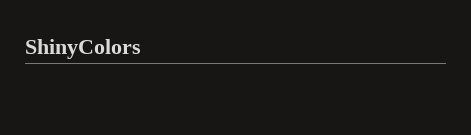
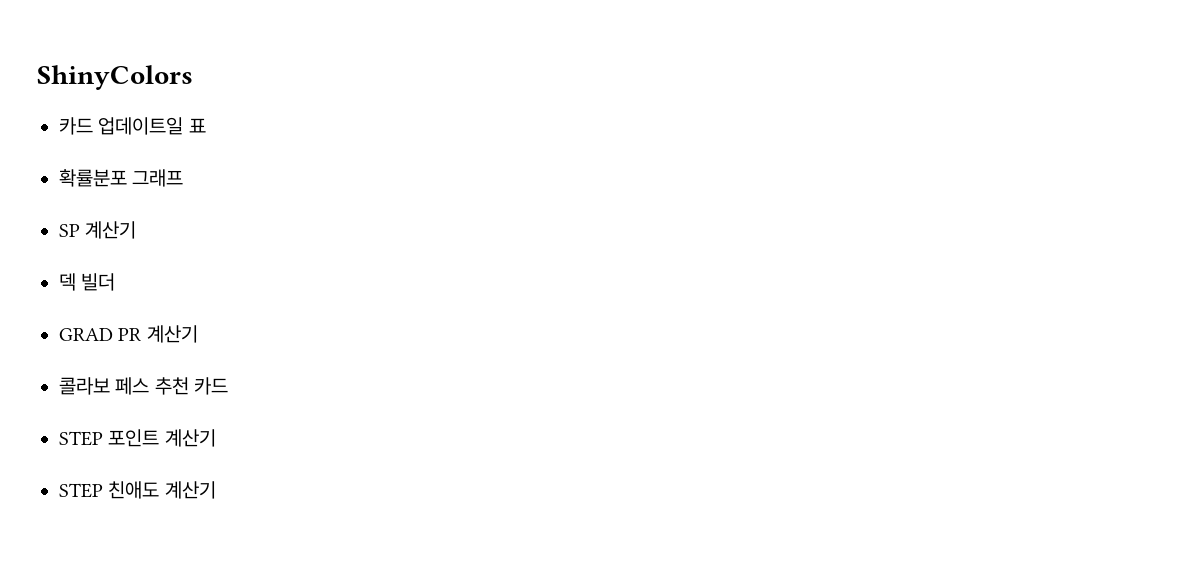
+ 카드 업데이트일 표
+ 확률분포 그래프
+ SP 계산기
+ 덱 빌더
+ GRAD PR 계산기
+ 콜라보 페스 추천 카드
+ STEP 포인트 계산기
+ STEP 친애도 계산기

